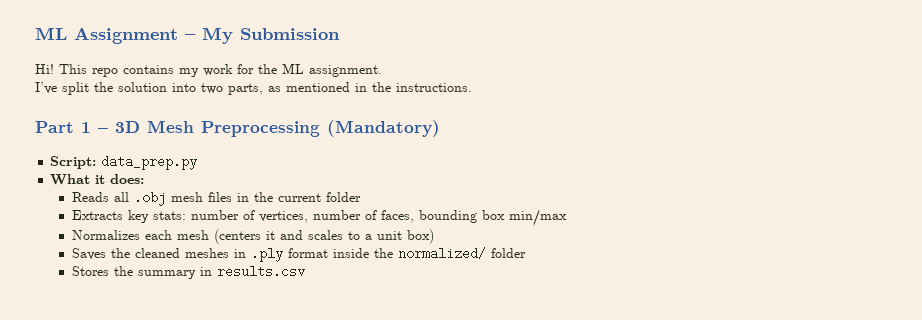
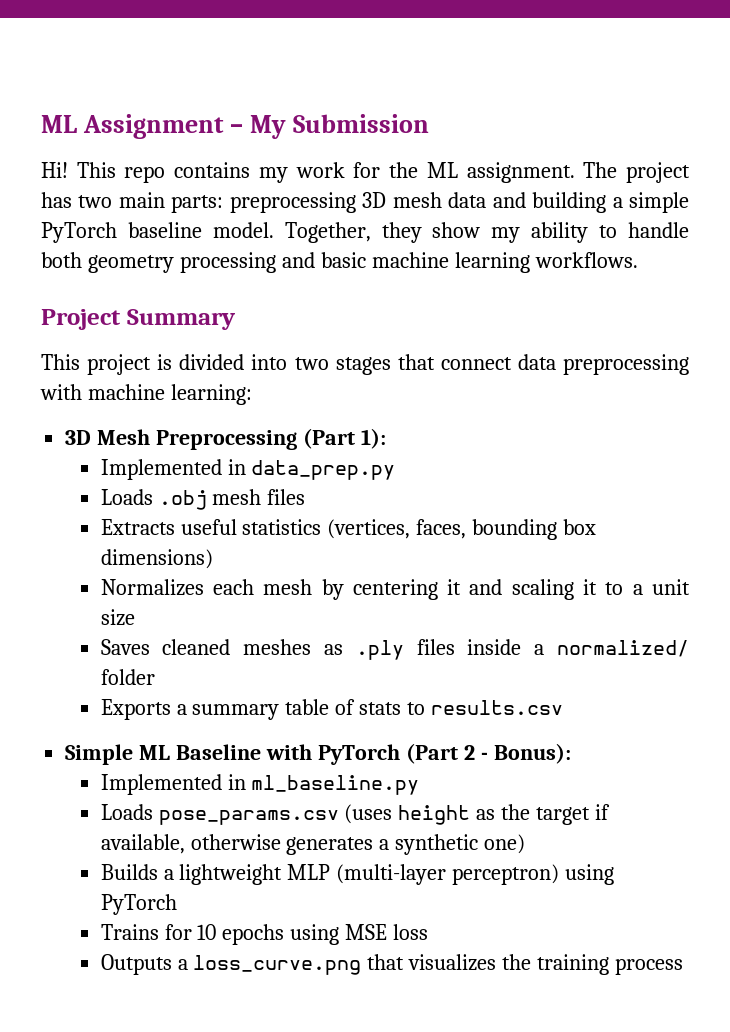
- This repo contains my work for the ML assignment.
- I’ve split the solution into two parts, as mentioned in the instructions.
- Part 1 – 3D Mesh Preprocessing (Mandatory)
- Script: data_prep.py
- What it does:
- Reads all .obj mesh files in the current folder
- Extracts key stats: number of vertices, number of faces, bounding box min/max
+ This repo contains my work for the ML assignment. The project has two main parts: preprocessing 3D mesh data and building a simple PyTorch baseline model. Together, they show my ability to handle both geometry processing and basic machine learning workflows.
+ Project Summary
+ This project is divided into two stages that connect data preprocessing with machine learning:
+ 3D Mesh Preprocessing (Part 1):
+ Implemented in data_prep.py
+ Loads .obj mesh files
+ Extracts useful statistics (vertices, faces, bounding box dimensions)
- Normalizes each mesh (centers it and scales to a unit box)
+ Normalizes each mesh by centering it and scaling it to a unit size
- Saves the cleaned meshes in .ply format inside the normalized/ folder
- Stores the summary in results.csv
+ Saves cleaned meshes as .ply files inside a normalized/ folder
+ Exports a summary table of stats to results.csv
+ Simple ML Baseline with PyTorch (Part 2 - Bonus):
+ Implemented in ml_baseline.py
+ Loads pose_params.csv (uses height as the target if available, otherwise generates a synthetic one)
+ Builds a lightweight MLP (multi-layer perceptron) using PyTorch
+ Trains for 10 epochs using MSE loss
+ Outputs a loss_curve.png that visualizes the training process

